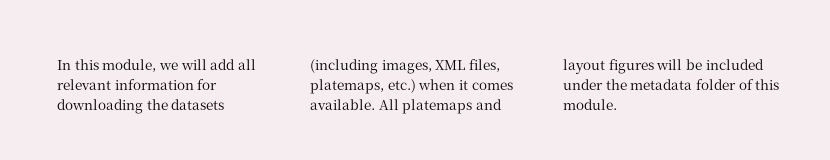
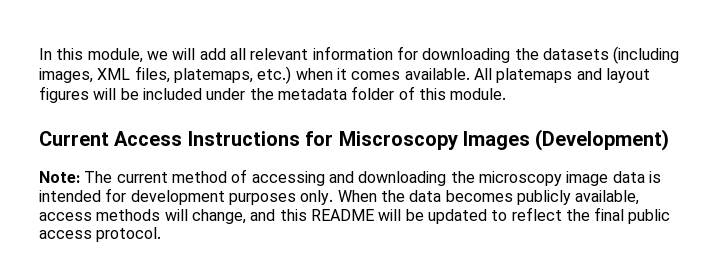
+ Current Access Instructions for Miscroscopy Images (Development)
+ Note: The current method of accessing and downloading the microscopy image data is intended for development purposes only. When the data becomes publicly available, access methods will change, and this README will be updated to reflect the final public access protocol.

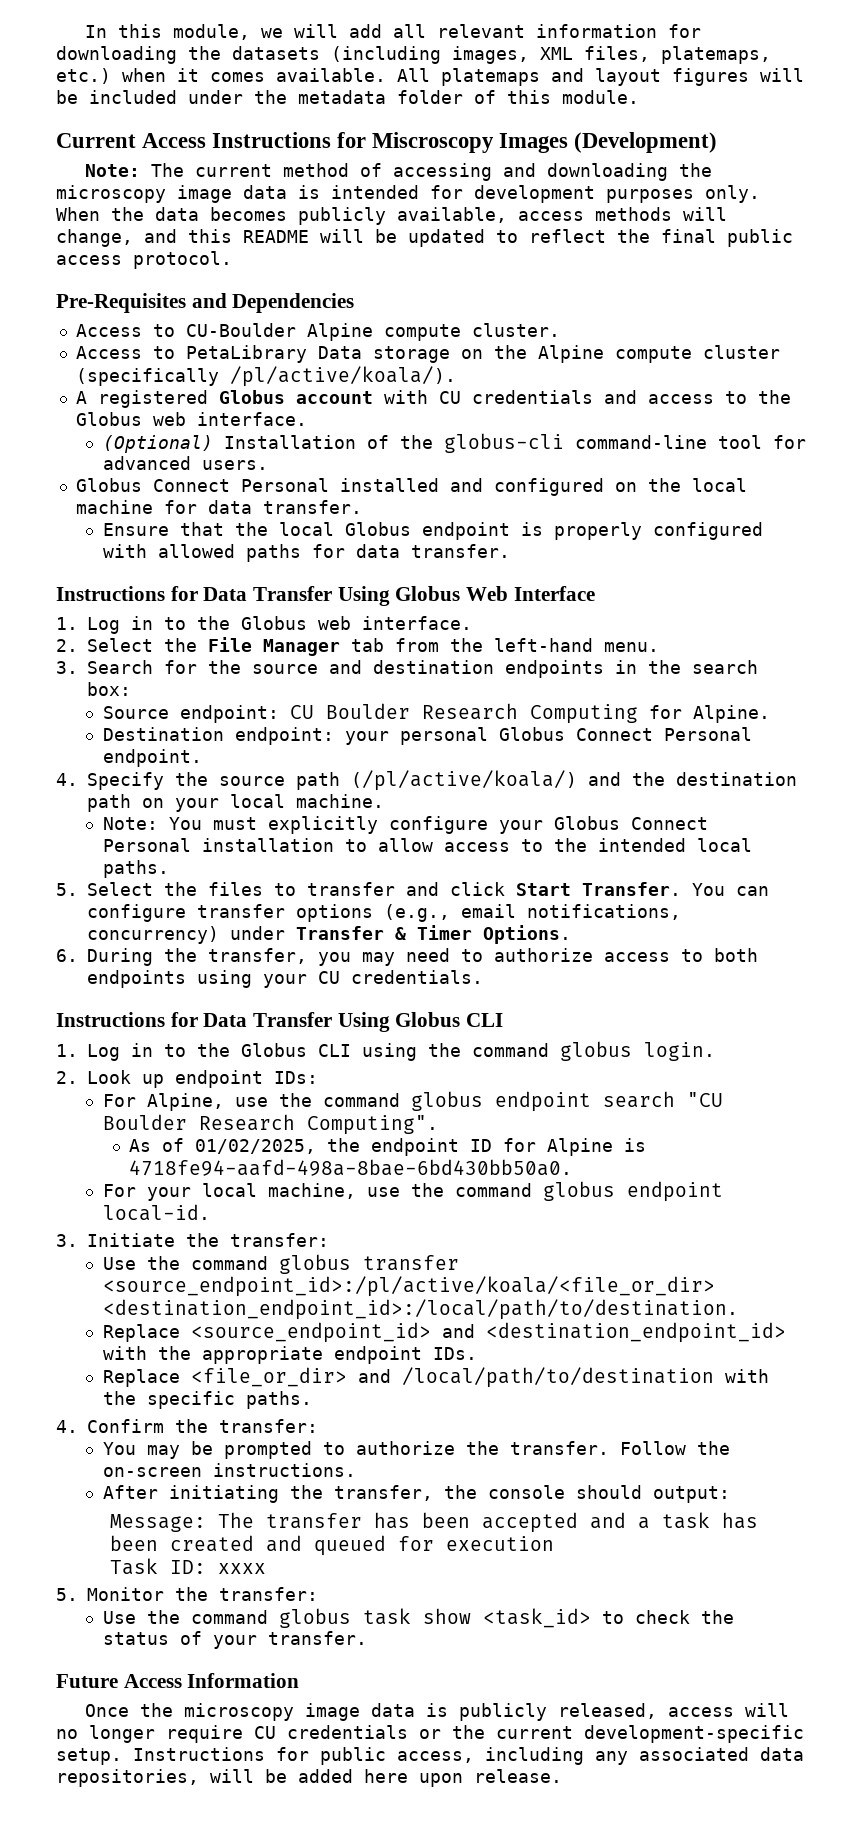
+ Pre-Requisites and Dependencies
+ Access to CU-Boulder Alpine compute cluster.
+ Access to PetaLibrary Data storage on the Alpine compute cluster (specifically /pl/active/koala/).
+ A registered Globus account with CU credentials and access to the Globus web interface.
+ (Optional) Installation of the globus-cli command-line tool for advanced users.
+ Globus Connect Personal installed and configured on the local machine for data transfer.
+ Ensure that the local Globus endpoint is properly configured with allowed paths for data transfer.
+ Instructions for Data Transfer Using Globus Web Interface
+ 1. Log in to the Globus web interface.
+ 2. Select the File Manager tab from the left-hand menu.
+ 3. Search for the source and destination endpoints in the search box:
+ Source endpoint: CU Boulder Research Computing for Alpine.
+ Destination endpoint: your personal Globus Connect Personal endpoint.
+ 4. Specify the source path (/pl/active/koala/) and the destination path on your local machine.
+ Note: You must explicitly configure your Globus Connect Personal installation to allow access to the intended local paths.
+ 5. Select the files to transfer and click Start Transfer. You can configure transfer options (e.g., email notifications, concurrency) under Transfer & Timer Options.
+ 6. During the transfer, you may need to authorize access to both endpoints using your CU credentials.
+ Instructions for Data Transfer Using Globus CLI
+ 1. Log in to the Globus CLI using the command globus login.
+ 2. Look up endpoint IDs:
+ For Alpine, use the command globus endpoint search "CU Boulder Research Computing".
+ As of 01/02/2025, the endpoint ID for Alpine is 4718fe94-aafd-498a-8bae-6bd430bb50a0.
+ For your local machine, use the command globus endpoint local-id.
+ 3. Initiate the transfer:
+ Use the command globus transfer <source_endpoint_id>:/pl/active/koala/<file_or_dir> <destination_endpoint_id>:/local/path/to/destination.
+ Replace <source_endpoint_id> and <destination_endpoint_id> with the appropriate endpoint IDs.
+ Replace <file_or_dir> and /local/path/to/destination with the specific paths.
+ 4. Confirm the transfer:
+ You may be prompted to authorize the transfer. Follow the on-screen instructions.
+ After initiating the transfer, the console should output:
+ Message: The transfer has been accepted and a task has been created and queued for execution
+ Task ID: xxxx
+ 5. Monitor the transfer:
+ Use the command globus task show <task_id> to check the status of your transfer.
+ Future Access Information
+ Once the microscopy image data is publicly released, access will no longer require CU credentials or the current development-specific setup. Instructions for public access, including any associated data repositories, will be added here upon release.

